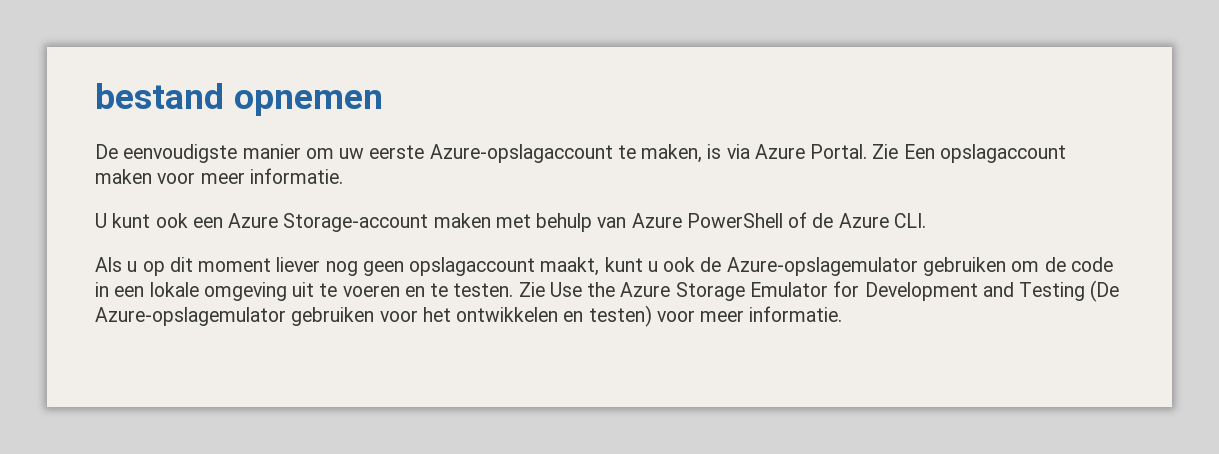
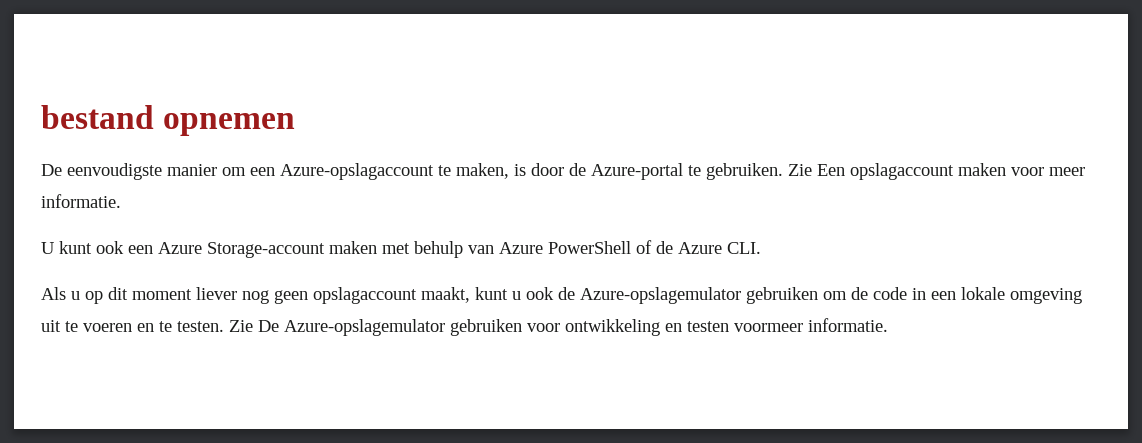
- De eenvoudigste manier om uw eerste Azure-opslagaccount te maken, is via Azure Portal.
+ De eenvoudigste manier om een Azure-opslagaccount te maken, is door de Azure-portal te gebruiken.
- Zie Use the Azure Storage Emulator for Development and Testing (De Azure-opslagemulator gebruiken voor het ontwikkelen en testen) voor meer informatie.
+ Zie De Azure-opslagemulator gebruiken voor ontwikkeling en testen voormeer informatie.

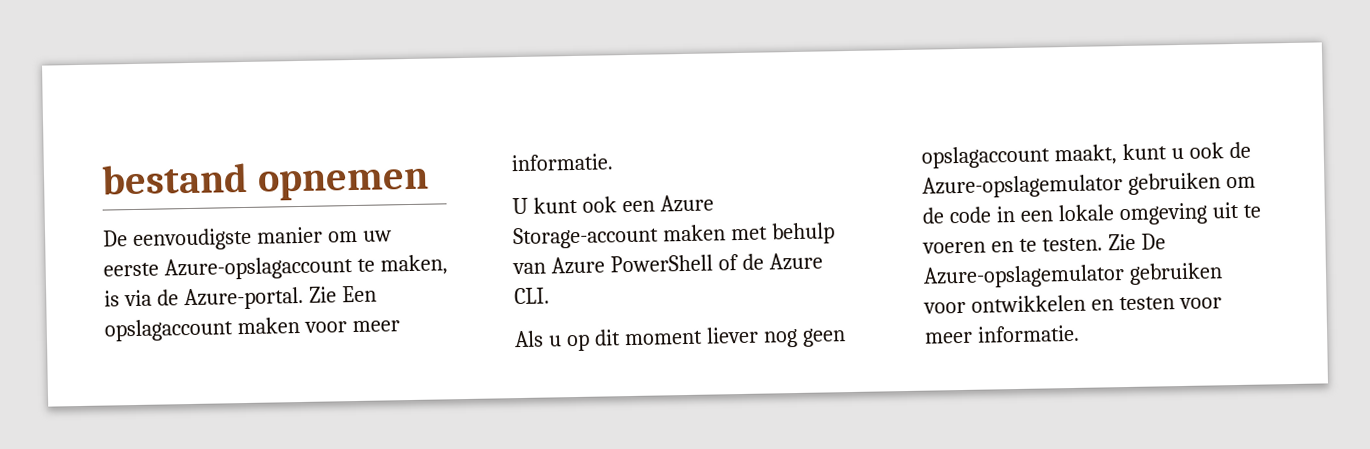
- De eenvoudigste manier om een Azure-opslagaccount te maken, is door de Azure-portal te gebruiken.
+ De eenvoudigste manier om uw eerste Azure-opslagaccount te maken, is via de Azure-portal.
- Zie De Azure-opslagemulator gebruiken voor ontwikkeling en testen voormeer informatie.
+ Zie De Azure-opslagemulator gebruiken voor ontwikkelen en testen voor meer informatie.

